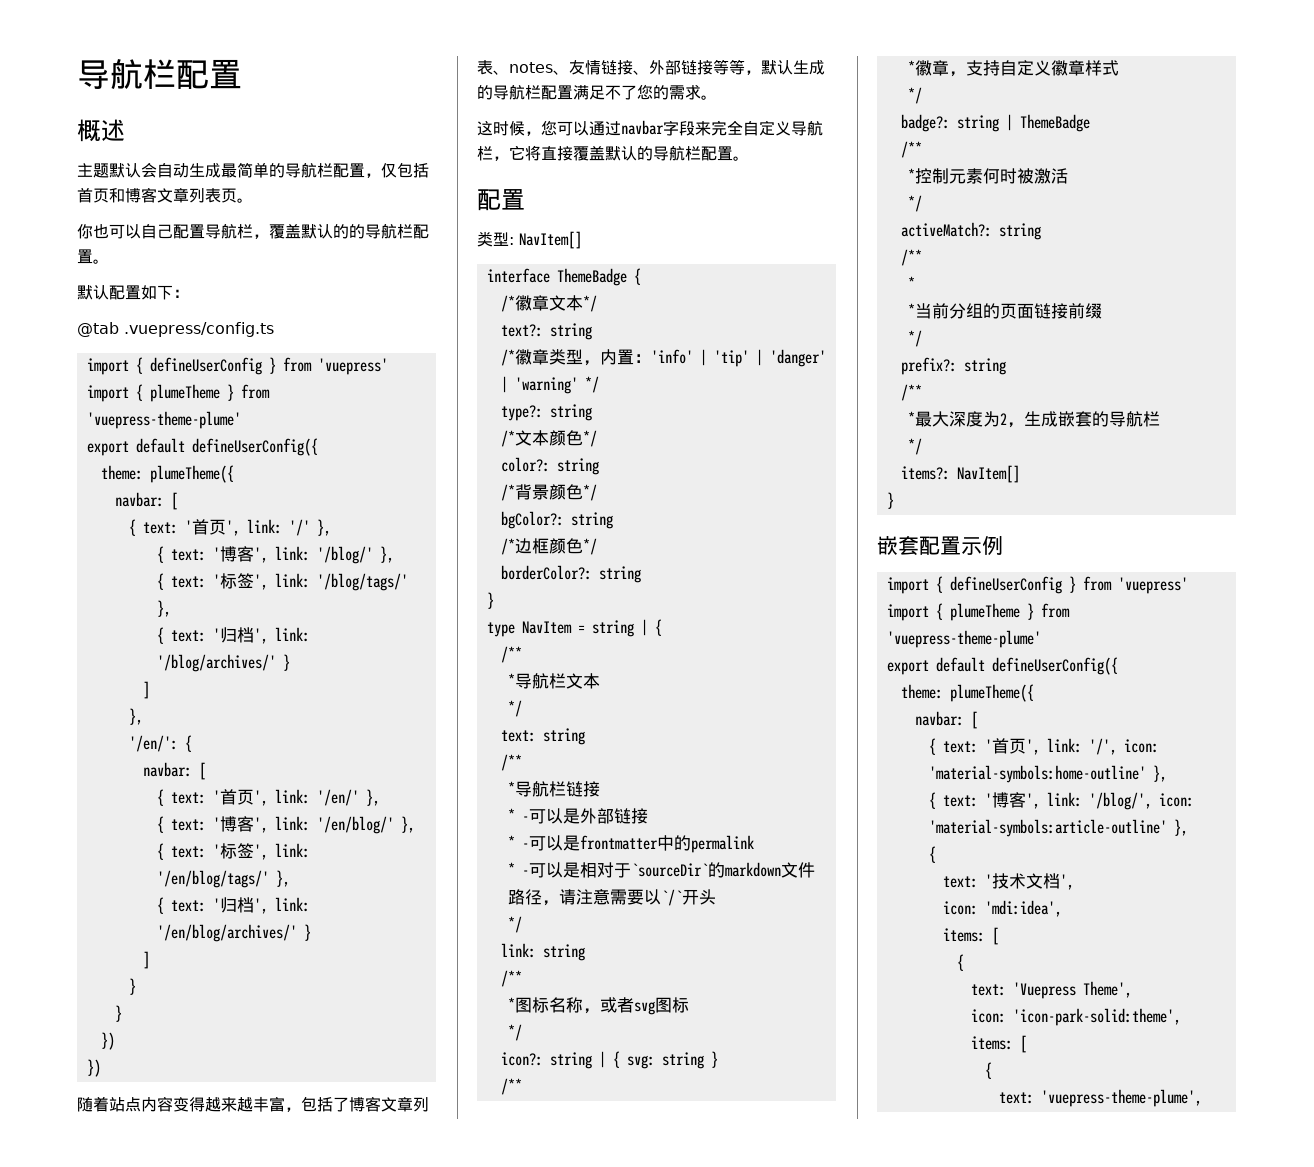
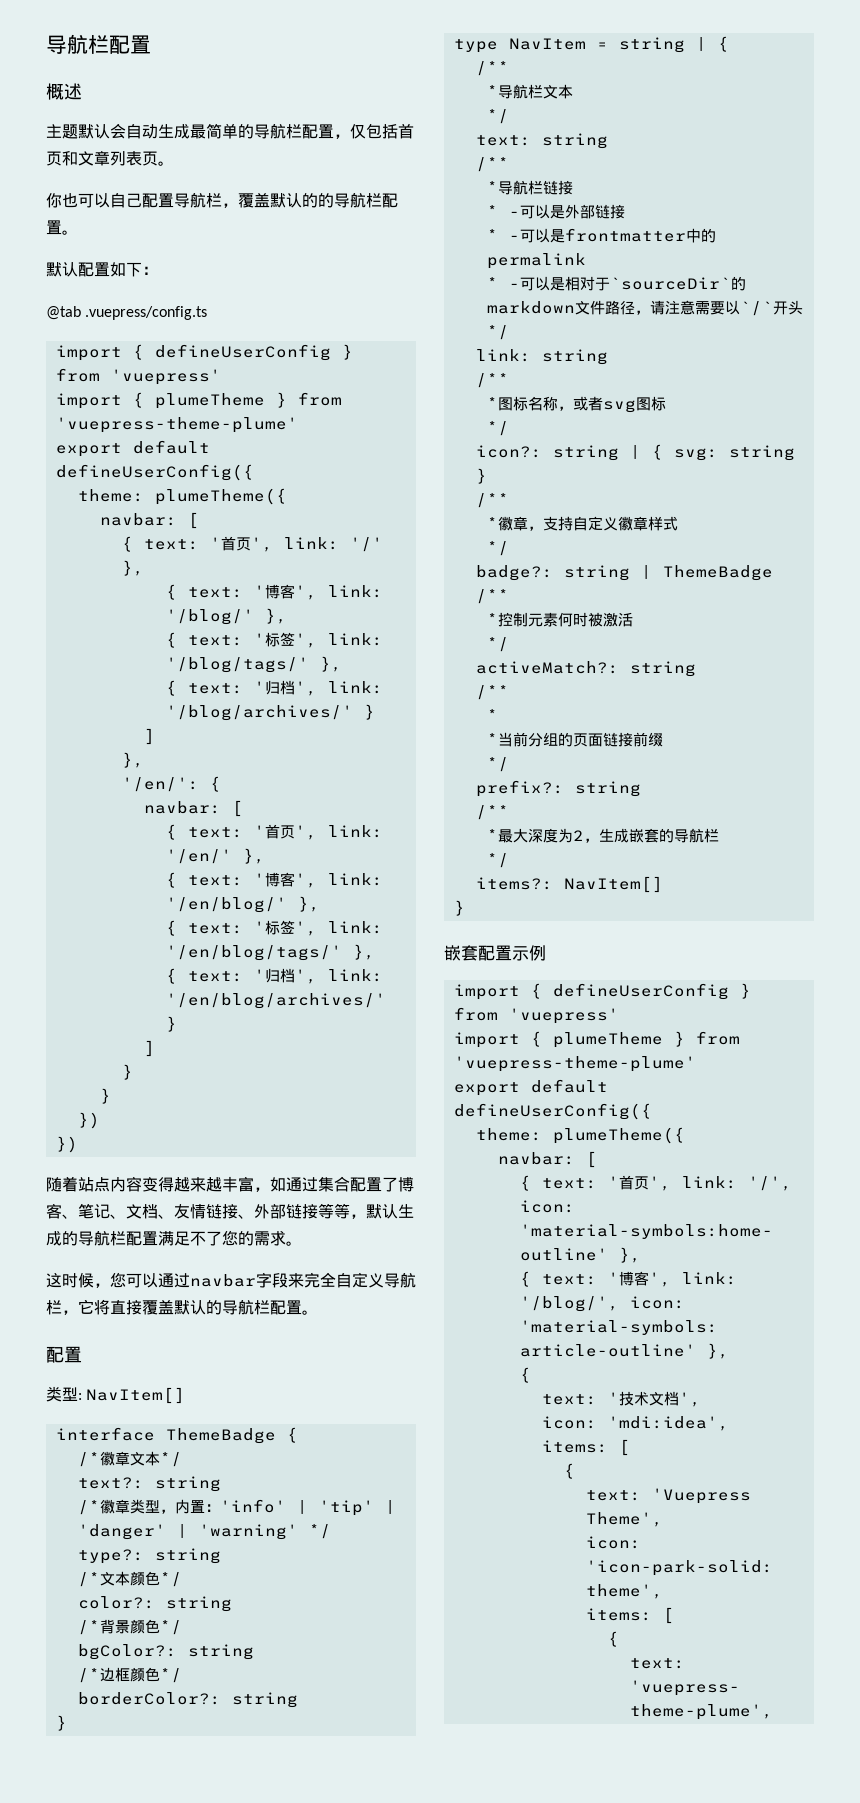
- 主题默认会自动生成最简单的导航栏配置，仅包括首页和博客文章列表页。
+ 主题默认会自动生成最简单的导航栏配置，仅包括首页和文章列表页。
- 随着站点内容变得越来越丰富，包括了博客文章列表、notes、友情链接、外部链接等等，默认生成的导航栏配置满足不了您的需求。
+ 随着站点内容变得越来越丰富，如通过集合配置了博客、笔记、文档、友情链接、外部链接等等，默认生成的导航栏配置满足不了您的需求。

